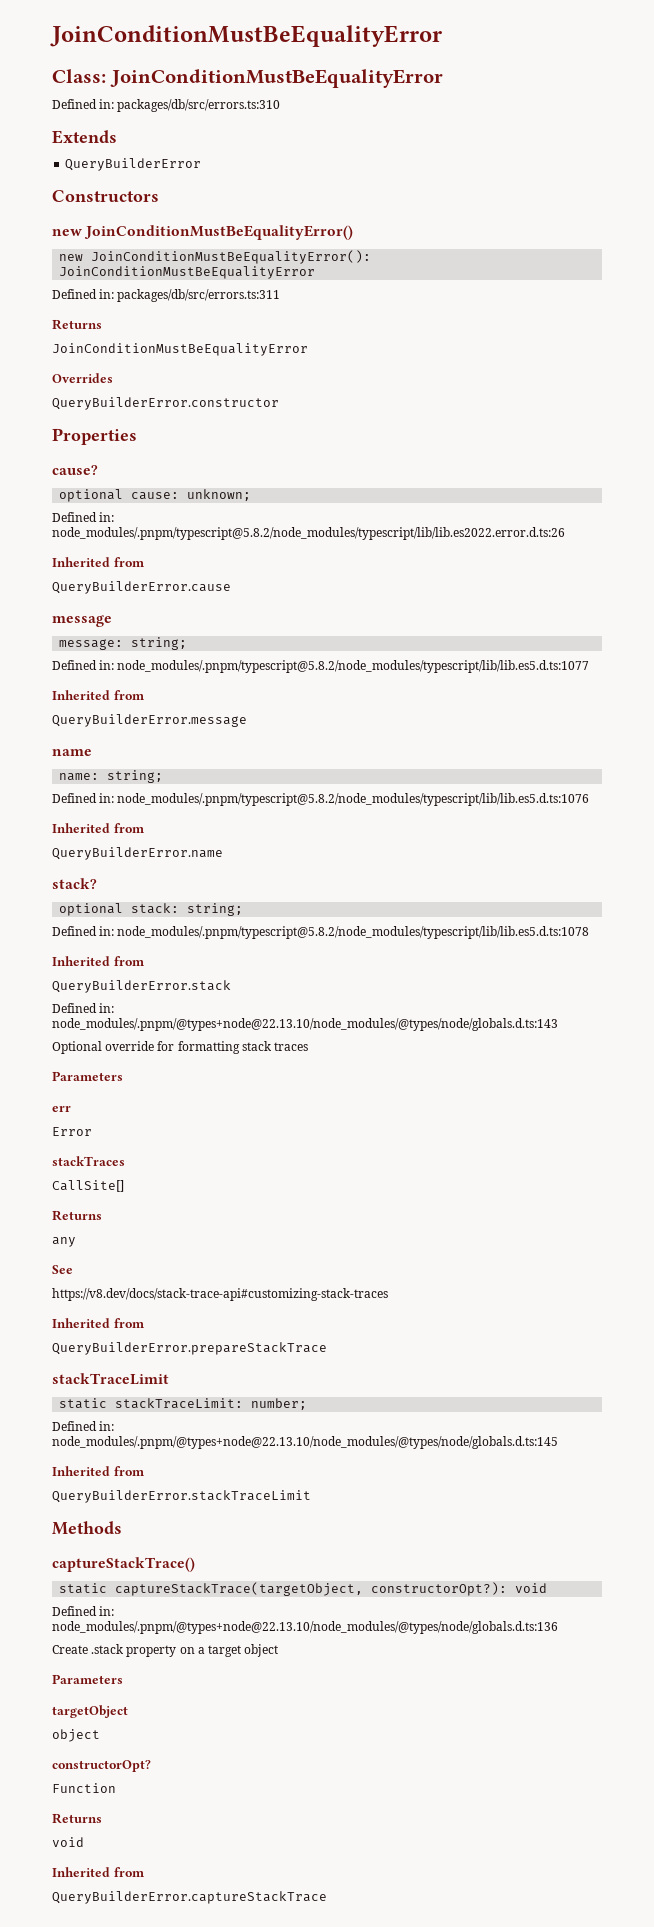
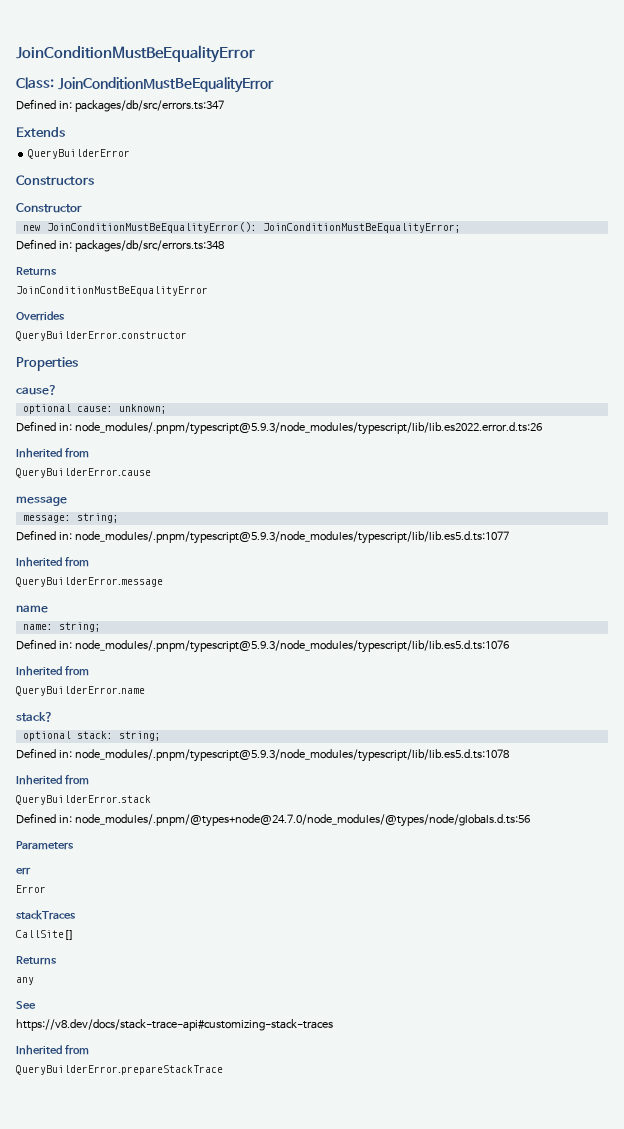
- Defined in: packages/db/src/errors.ts:310
+ Defined in: packages/db/src/errors.ts:347
- new JoinConditionMustBeEqualityError()
+ Constructor
- new JoinConditionMustBeEqualityError(): JoinConditionMustBeEqualityError
- Defined in: packages/db/src/errors.ts:311
+ new JoinConditionMustBeEqualityError(): JoinConditionMustBeEqualityError;
+ Defined in: packages/db/src/errors.ts:348
- Defined in: node_modules/.pnpm/typescript@5.8.2/node_modules/typescript/lib/lib.es2022.error.d.ts:26
+ Defined in: node_modules/.pnpm/typescript@5.9.3/node_modules/typescript/lib/lib.es2022.error.d.ts:26
- Defined in: node_modules/.pnpm/typescript@5.8.2/node_modules/typescript/lib/lib.es5.d.ts:1077
+ Defined in: node_modules/.pnpm/typescript@5.9.3/node_modules/typescript/lib/lib.es5.d.ts:1077
- Defined in: node_modules/.pnpm/typescript@5.8.2/node_modules/typescript/lib/lib.es5.d.ts:1076
+ Defined in: node_modules/.pnpm/typescript@5.9.3/node_modules/typescript/lib/lib.es5.d.ts:1076
- Defined in: node_modules/.pnpm/typescript@5.8.2/node_modules/typescript/lib/lib.es5.d.ts:1078
+ Defined in: node_modules/.pnpm/typescript@5.9.3/node_modules/typescript/lib/lib.es5.d.ts:1078
- Defined in: node_modules/.pnpm/@types+node@22.13.10/node_modules/@types/node/globals.d.ts:143
- Optional override for formatting stack traces
+ Defined in: node_modules/.pnpm/@types+node@24.7.0/node_modules/@types/node/globals.d.ts:56
- stackTraceLimit
- static stackTraceLimit: number;
- Defined in: node_modules/.pnpm/@types+node@22.13.10/node_modules/@types/node/globals.d.ts:145
- Inherited from
- QueryBuilderError.stackTraceLimit
- Methods
- captureStackTrace()
- static captureStackTrace(targetObject, constructorOpt?): void
- Defined in: node_modules/.pnpm/@types+node@22.13.10/node_modules/@types/node/globals.d.ts:136
- Create .stack property on a target object
- Parameters
- targetObject
- object
- constructorOpt?
- Function
- Returns
- void
- Inherited from
- QueryBuilderError.captureStackTrace

